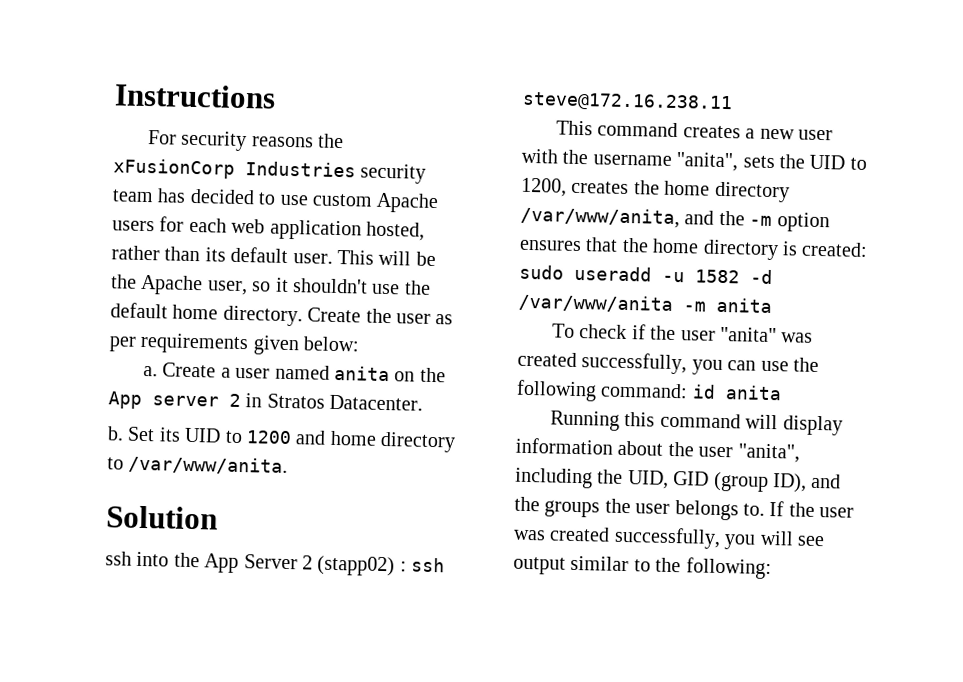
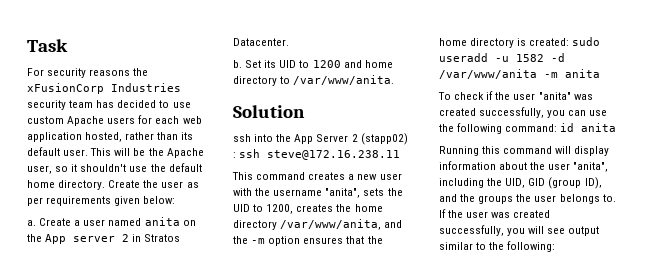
- Instructions
+ Task

